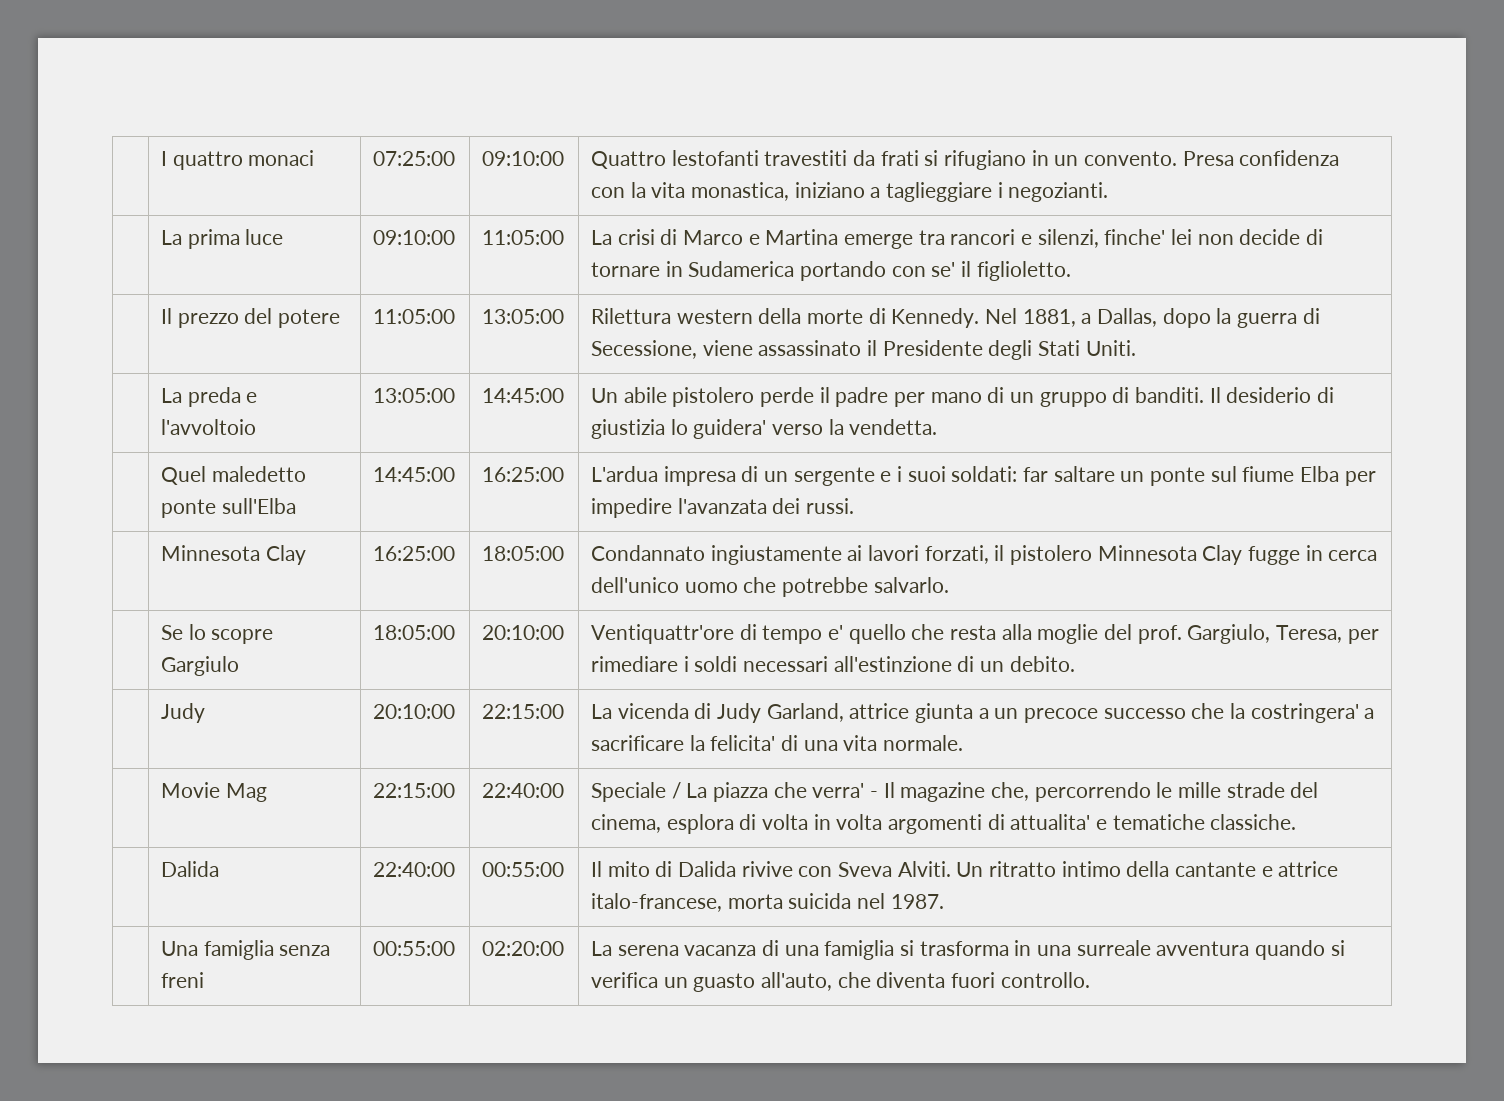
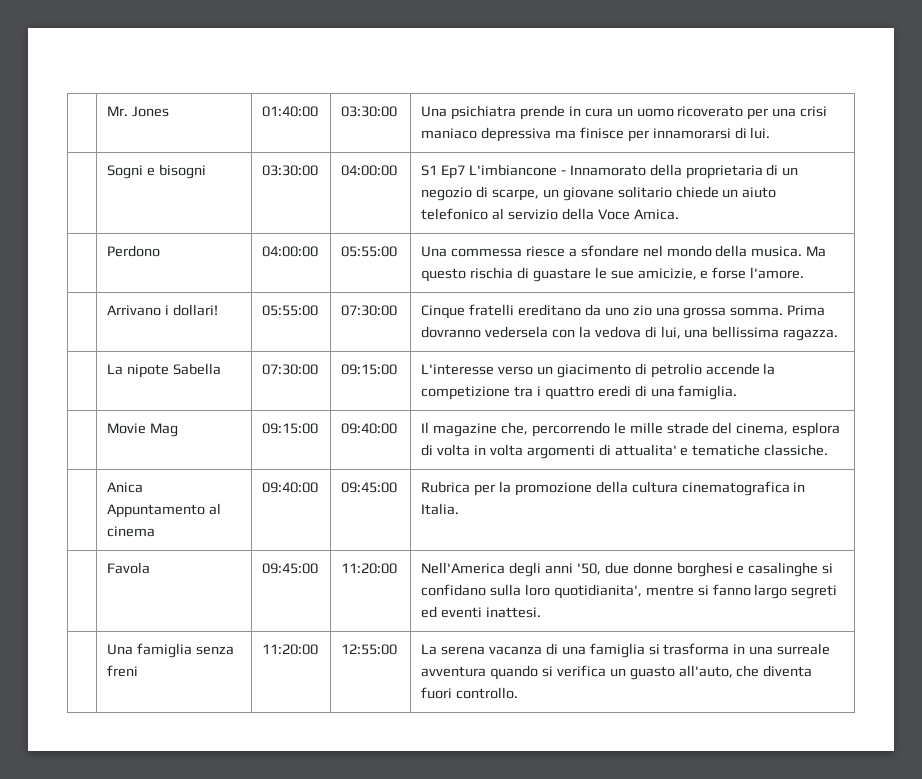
- | I quattro monaci | 07:25:00 | 09:10:00 | Quattro lestofanti travestiti da frati si rifugiano in un convento. Presa confidenza con la vita monastica, iniziano a taglieggiare i negozianti.
- | La prima luce | 09:10:00 | 11:05:00 | La crisi di Marco e Martina emerge tra rancori e silenzi, finche' lei non decide di tornare in Sudamerica portando con se' il figlioletto.
- | Il prezzo del potere | 11:05:00 | 13:05:00 | Rilettura western della morte di Kennedy. Nel 1881, a Dallas, dopo la guerra di Secessione, viene assassinato il Presidente degli Stati Uniti.
- | La preda e l'avvoltoio | 13:05:00 | 14:45:00 | Un abile pistolero perde il padre per mano di un gruppo di banditi. Il desiderio di giustizia lo guidera' verso la vendetta.
- | Quel maledetto ponte sull'Elba | 14:45:00 | 16:25:00 | L'ardua impresa di un sergente e i suoi soldati: far saltare un ponte sul fiume Elba per impedire l'avanzata dei russi.
- | Minnesota Clay | 16:25:00 | 18:05:00 | Condannato ingiustamente ai lavori forzati, il pistolero Minnesota Clay fugge in cerca dell'unico uomo che potrebbe salvarlo.
- | Se lo scopre Gargiulo | 18:05:00 | 20:10:00 | Ventiquattr'ore di tempo e' quello che resta alla moglie del prof. Gargiulo, Teresa, per rimediare i soldi necessari all'estinzione di un debito.
- | Judy | 20:10:00 | 22:15:00 | La vicenda di Judy Garland, attrice giunta a un precoce successo che la costringera' a sacrificare la felicita' di una vita normale.
- | Movie Mag | 22:15:00 | 22:40:00 | Speciale / La piazza che verra' - Il magazine che, percorrendo le mille strade del cinema, esplora di volta in volta argomenti di attualita' e tematiche classiche.
+ | Mr. Jones | 01:40:00 | 03:30:00 | Una psichiatra prende in cura un uomo ricoverato per una crisi maniaco depressiva ma finisce per innamorarsi di lui.
+ | Sogni e bisogni | 03:30:00 | 04:00:00 | S1 Ep7 L'imbiancone - Innamorato della proprietaria di un negozio di scarpe, un giovane solitario chiede un aiuto telefonico al servizio della Voce Amica.
+ | Perdono | 04:00:00 | 05:55:00 | Una commessa riesce a sfondare nel mondo della musica. Ma questo rischia di guastare le sue amicizie, e forse l'amore.
+ | Arrivano i dollari! | 05:55:00 | 07:30:00 | Cinque fratelli ereditano da uno zio una grossa somma. Prima dovranno vedersela con la vedova di lui, una bellissima ragazza.
+ | La nipote Sabella | 07:30:00 | 09:15:00 | L'interesse verso un giacimento di petrolio accende la competizione tra i quattro eredi di una famiglia.
+ | Movie Mag | 09:15:00 | 09:40:00 | Il magazine che, percorrendo le mille strade del cinema, esplora di volta in volta argomenti di attualita' e tematiche classiche.
- | Dalida | 22:40:00 | 00:55:00 | Il mito di Dalida rivive con Sveva Alviti. Un ritratto intimo della cantante e attrice italo-francese, morta suicida nel 1987.
+ | Anica Appuntamento al cinema | 09:40:00 | 09:45:00 | Rubrica per la promozione della cultura cinematografica in Italia.
+ | Favola | 09:45:00 | 11:20:00 | Nell'America degli anni '50, due donne borghesi e casalinghe si confidano sulla loro quotidianita', mentre si fanno largo segreti ed eventi inattesi.
- | Una famiglia senza freni | 00:55:00 | 02:20:00 | La serena vacanza di una famiglia si trasforma in una surreale avventura quando si verifica un guasto all'auto, che diventa fuori controllo.
+ | Una famiglia senza freni | 11:20:00 | 12:55:00 | La serena vacanza di una famiglia si trasforma in una surreale avventura quando si verifica un guasto all'auto, che diventa fuori controllo.

